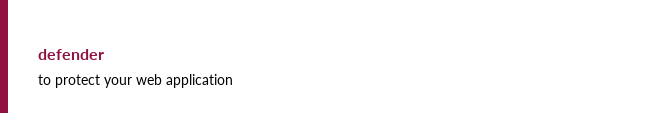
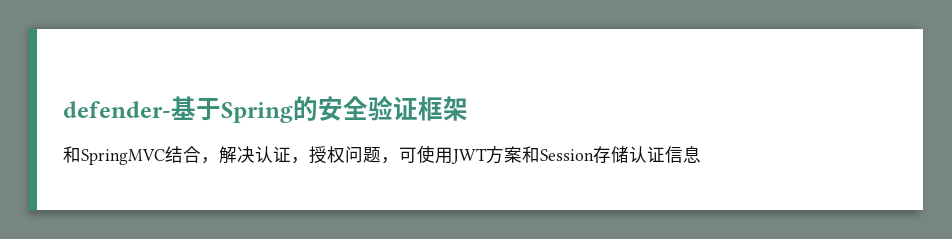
- defender
- to protect your web application
+ defender-基于Spring的安全验证框架
+ 和SpringMVC结合，解决认证，授权问题，可使用JWT方案和Session存储认证信息

